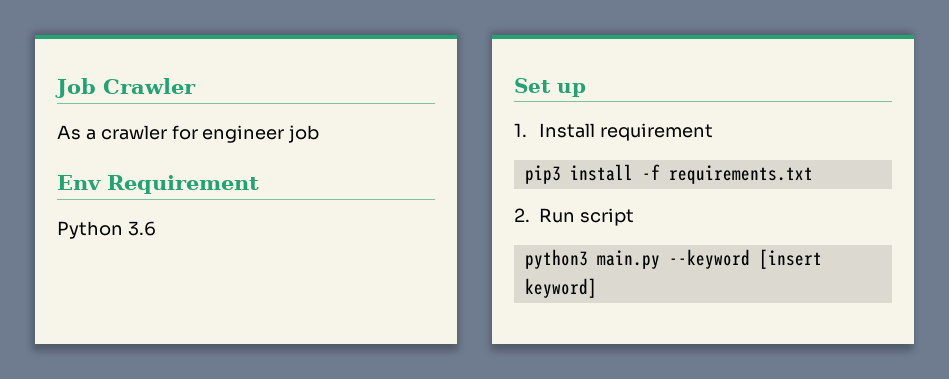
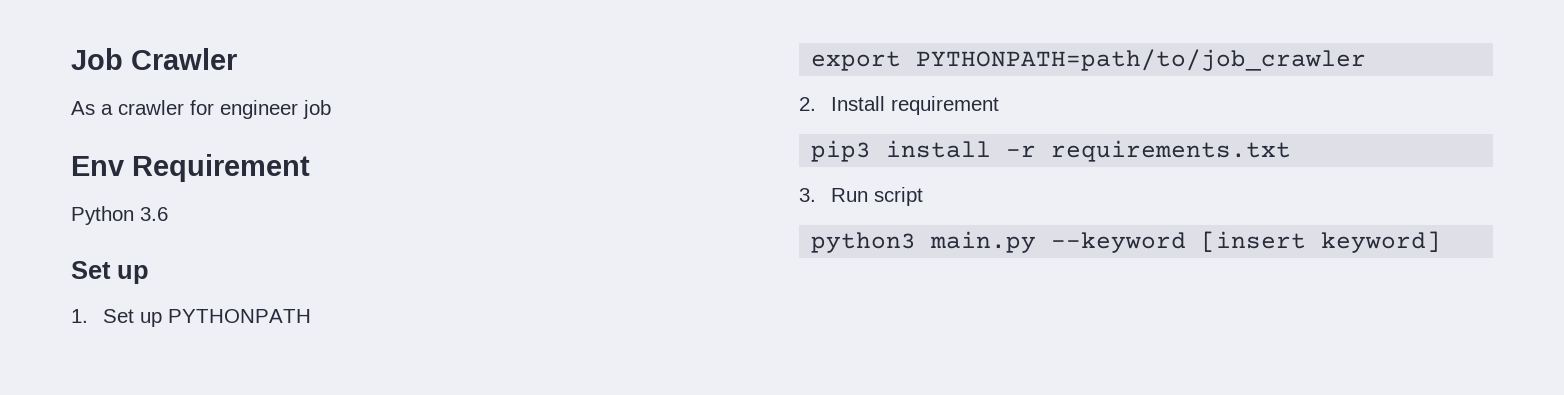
- 1. Install requirement
+ 1. Set up PYTHONPATH
+ export PYTHONPATH=path/to/job_crawler
+ 2. Install requirement
- pip3 install -f requirements.txt
+ pip3 install -r requirements.txt
- 2. Run script
+ 3. Run script

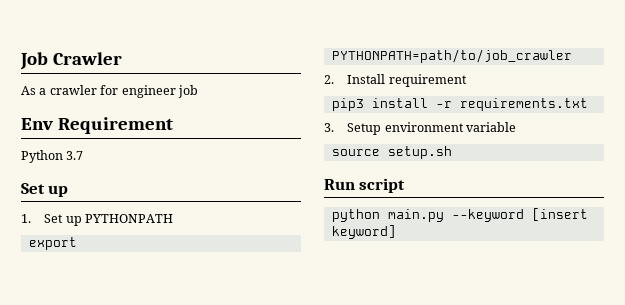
- Python 3.6
+ Python 3.7
- 3. Run script
+ 3. Setup environment variable
+ source setup.sh
+ Run script
- python3 main.py --keyword [insert keyword]
+ python main.py --keyword [insert keyword]

